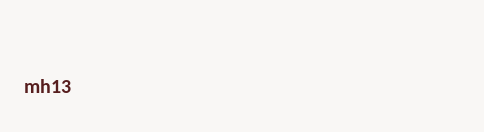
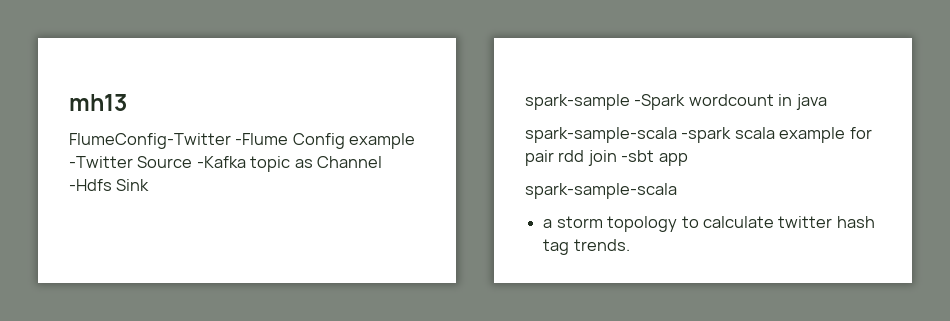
+ FlumeConfig-Twitter -Flume Config example -Twitter Source -Kafka topic as Channel -Hdfs Sink
+ spark-sample -Spark wordcount in java
+ spark-sample-scala -spark scala example for pair rdd join -sbt app
+ spark-sample-scala
+ a storm topology to calculate twitter hash tag trends.

